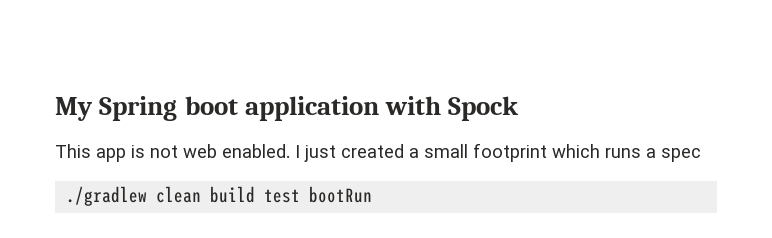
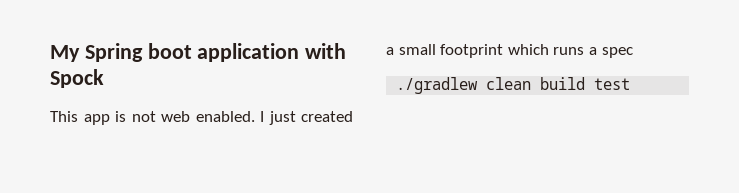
- ./gradlew clean build test bootRun
+ ./gradlew clean build test

